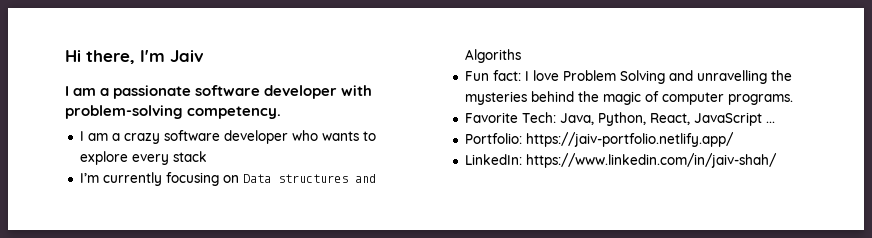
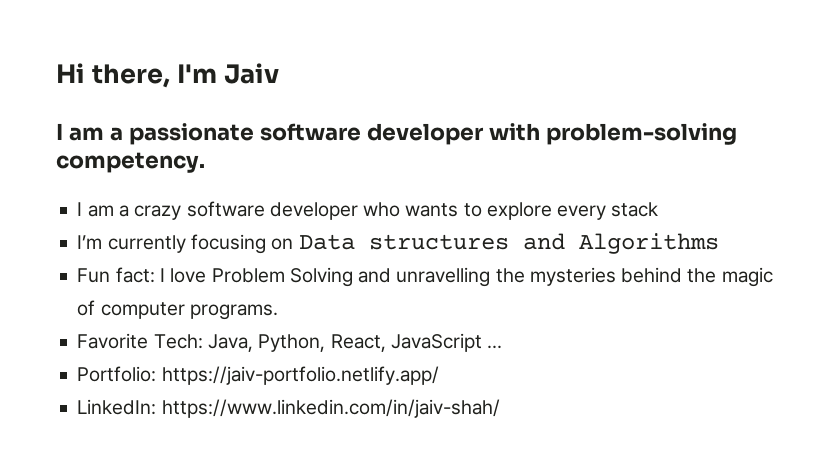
- I’m currently focusing on Data structures and Algoriths
+ I’m currently focusing on Data structures and Algorithms

